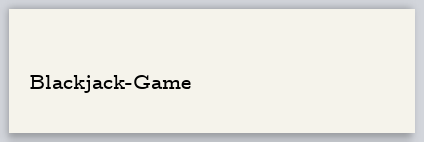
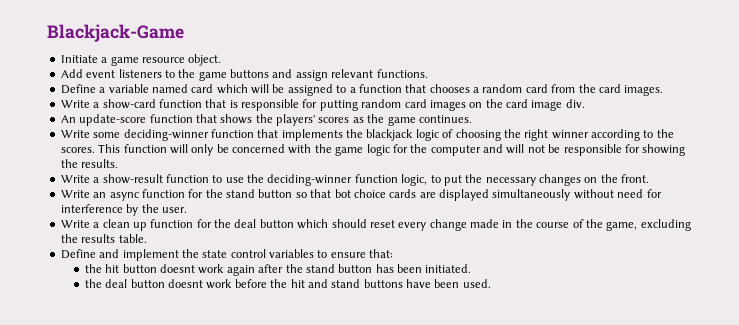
+ Initiate a game resource object.
+ Add event listeners to the game buttons and assign relevant functions.
+ Define a variable named card which will be assigned to a function that chooses a random card from the card images.
+ Write a show-card function that is responsible for putting random card images on the card image div.
+ An update-score function that shows the players' scores as the game continues.
+ Write some deciding-winner function that implements the blackjack logic of choosing the right winner according to the scores. This function will only be concerned with the game logic for the computer and will not be responsible for showing the results.
+ Write a show-result function to use the deciding-winner function logic, to put the necessary changes on the front.
+ Write an async function for the stand button so that bot choice cards are displayed simultaneously without need for interference by the user.
+ Write a clean up function for the deal button which should reset every change made in the course of the game, excluding the results table.
+ Define and implement the state control variables to ensure that:
+ the hit button doesnt work again after the stand button has been initiated.
+ the deal button doesnt work before the hit and stand buttons have been used.

